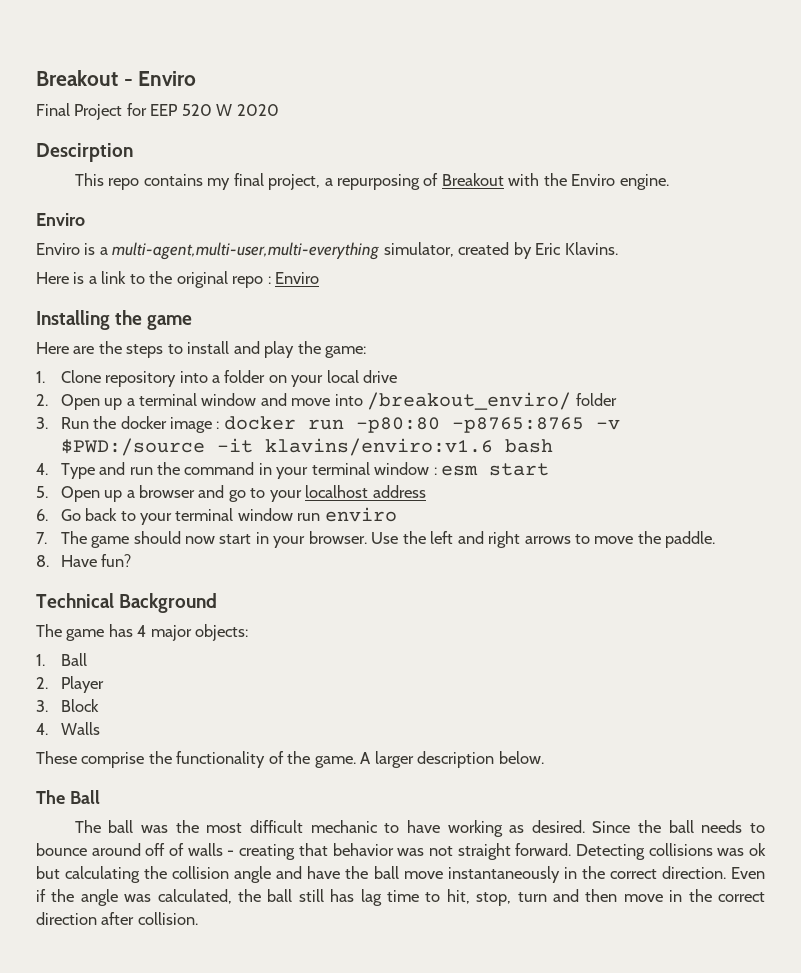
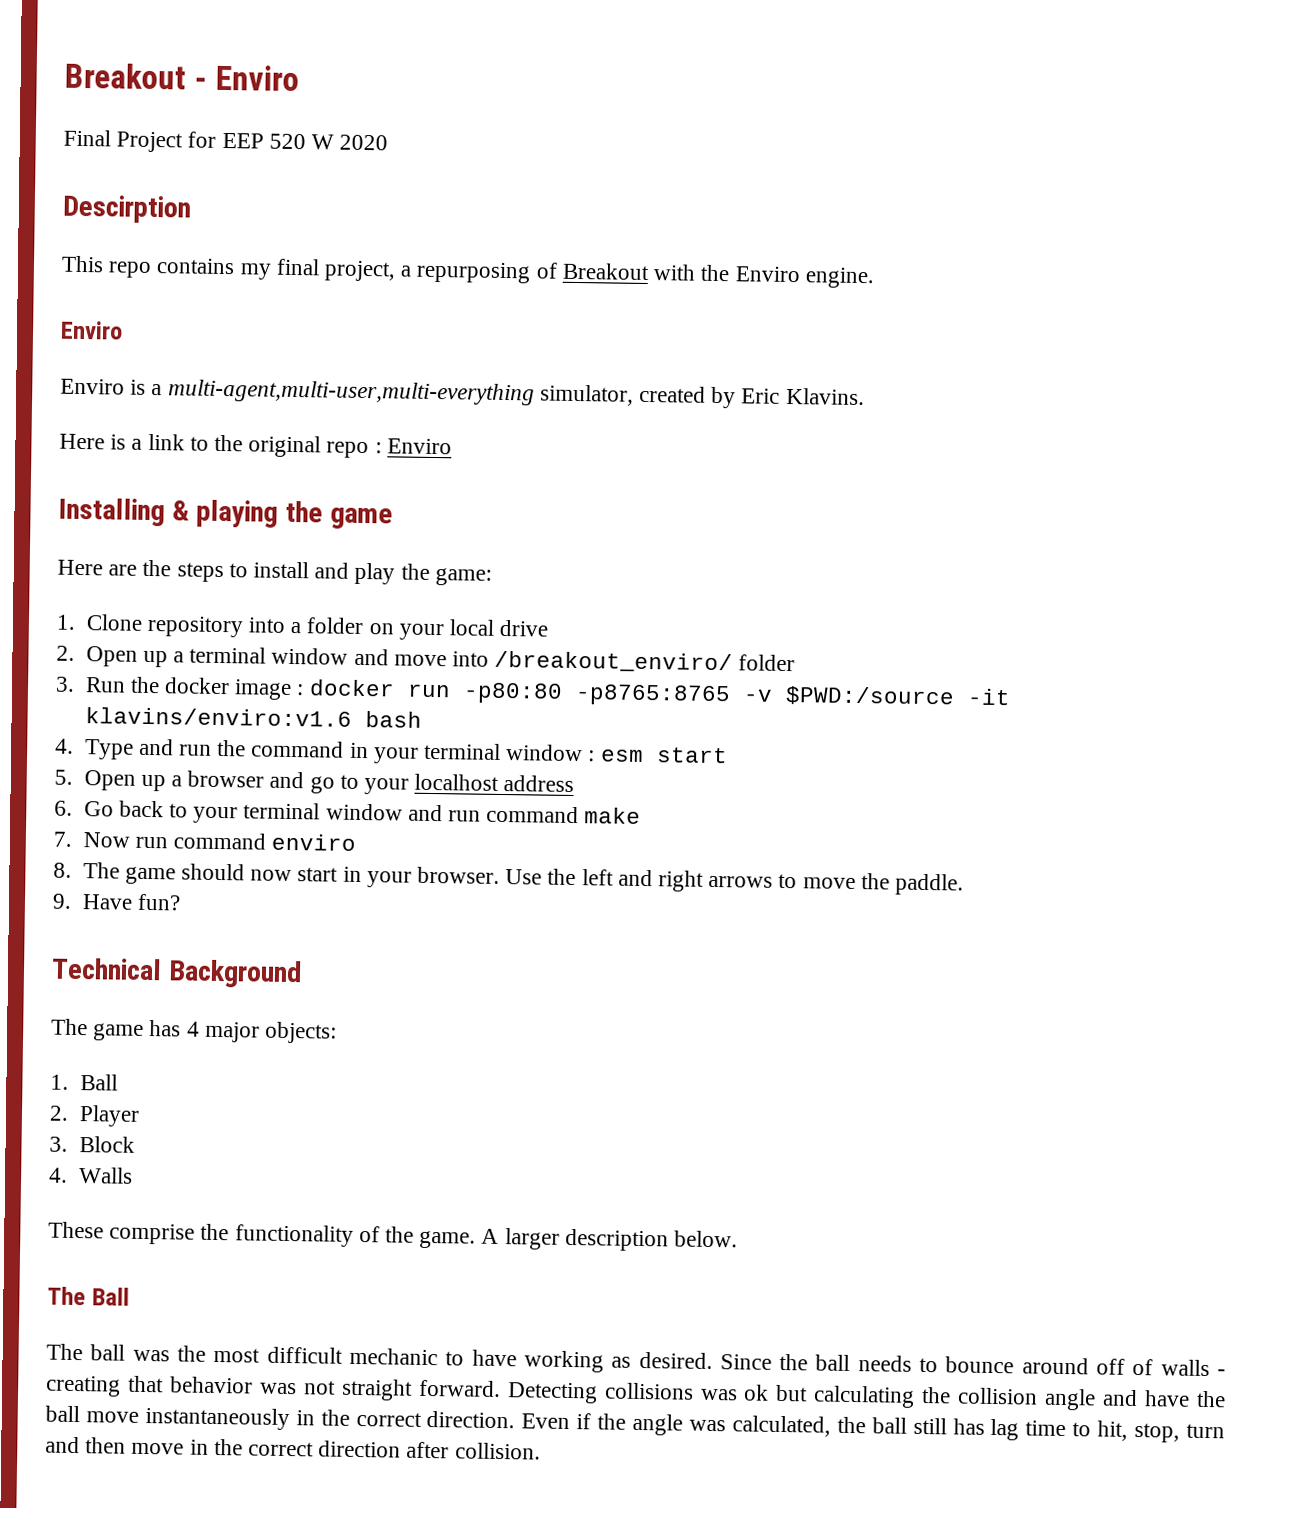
- Installing the game
+ Installing & playing the game
- 6. Go back to your terminal window run enviro
+ 6. Go back to your terminal window and run command make
+ 7. Now run command enviro
- 7. The game should now start in your browser.
+ 8. The game should now start in your browser.
- 8. Have fun?
+ 9. Have fun?

